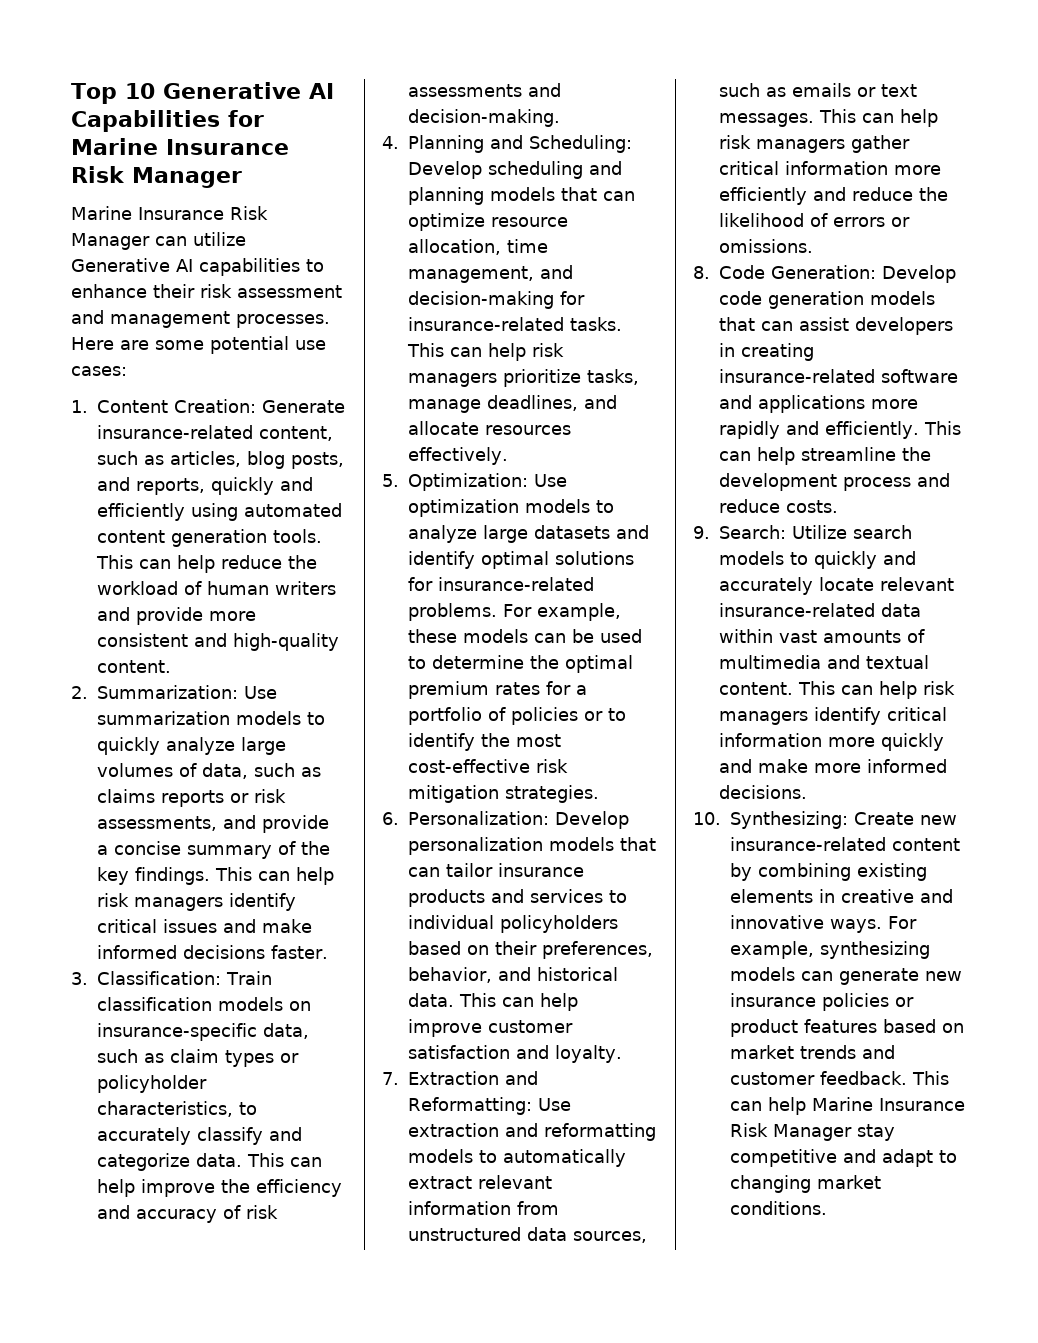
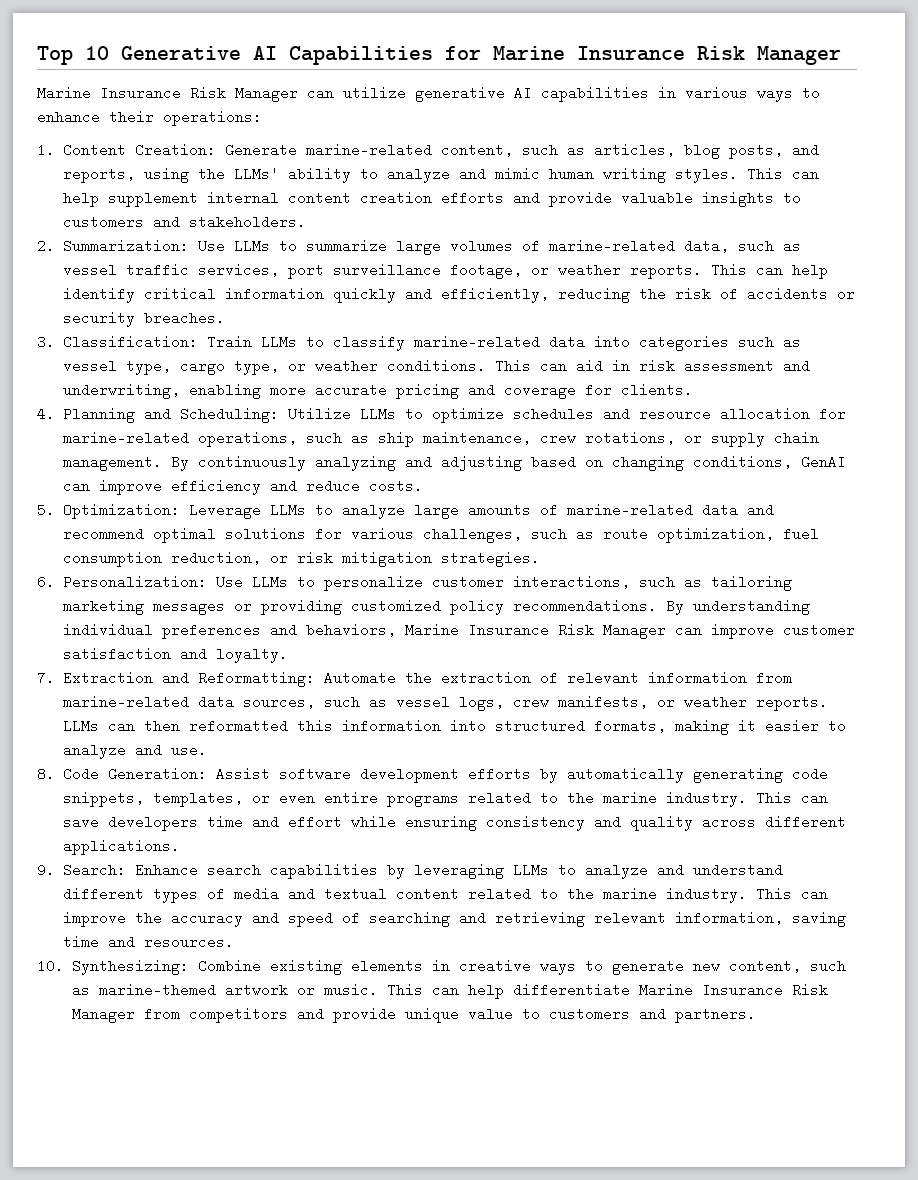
- Marine Insurance Risk Manager can utilize Generative AI capabilities to enhance their risk assessment and management processes. Here are some potential use cases:
+ Marine Insurance Risk Manager can utilize generative AI capabilities in various ways to enhance their operations:
- 1. Content Creation: Generate insurance-related content, such as articles, blog posts, and reports, quickly and efficiently using automated content generation tools. This can help reduce the workload of human writers and provide more consistent and high-quality content.
- 2. Summarization: Use summarization models to quickly analyze large volumes of data, such as claims reports or risk assessments, and provide a concise summary of the key findings. This can help risk managers identify critical issues and make informed decisions faster.
- 3. Classification: Train classification models on insurance-specific data, such as claim types or policyholder characteristics, to accurately classify and categorize data. This can help improve the efficiency and accuracy of risk assessments and decision-making.
- 4. Planning and Scheduling: Develop scheduling and planning models that can optimize resource allocation, time management, and decision-making for insurance-related tasks. This can help risk managers prioritize tasks, manage deadlines, and allocate resources effectively.
- 5. Optimization: Use optimization models to analyze large datasets and identify optimal solutions for insurance-related problems. For example, these models can be used to determine the optimal premium rates for a portfolio of policies or to identify the most cost-effective risk mitigation strategies.
+ 1. Content Creation: Generate marine-related content, such as articles, blog posts, and reports, using the LLMs' ability to analyze and mimic human writing styles. This can help supplement internal content creation efforts and provide valuable insights to customers and stakeholders.
+ 2. Summarization: Use LLMs to summarize large volumes of marine-related data, such as vessel traffic services, port surveillance footage, or weather reports. This can help identify critical information quickly and efficiently, reducing the risk of accidents or security breaches.
+ 3. Classification: Train LLMs to classify marine-related data into categories such as vessel type, cargo type, or weather conditions. This can aid in risk assessment and underwriting, enabling more accurate pricing and coverage for clients.
+ 4. Planning and Scheduling: Utilize LLMs to optimize schedules and resource allocation for marine-related operations, such as ship maintenance, crew rotations, or supply chain management. By continuously analyzing and adjusting based on changing conditions, GenAI can improve efficiency and reduce costs.
+ 5. Optimization: Leverage LLMs to analyze large amounts of marine-related data and recommend optimal solutions for various challenges, such as route optimization, fuel consumption reduction, or risk mitigation strategies.
- 6. Personalization: Develop personalization models that can tailor insurance products and services to individual policyholders based on their preferences, behavior, and historical data. This can help improve customer satisfaction and loyalty.
+ 6. Personalization: Use LLMs to personalize customer interactions, such as tailoring marketing messages or providing customized policy recommendations. By understanding individual preferences and behaviors, Marine Insurance Risk Manager can improve customer satisfaction and loyalty.
- 7. Extraction and Reformatting: Use extraction and reformatting models to automatically extract relevant information from unstructured data sources, such as emails or text messages. This can help risk managers gather critical information more efficiently and reduce the likelihood of errors or omissions.
- 8. Code Generation: Develop code generation models that can assist developers in creating insurance-related software and applications more rapidly and efficiently. This can help streamline the development process and reduce costs.
- 9. Search: Utilize search models to quickly and accurately locate relevant insurance-related data within vast amounts of multimedia and textual content. This can help risk managers identify critical information more quickly and make more informed decisions.
- 10. Synthesizing: Create new insurance-related content by combining existing elements in creative and innovative ways. For example, synthesizing models can generate new insurance policies or product features based on market trends and customer feedback. This can help Marine Insurance Risk Manager stay competitive and adapt to changing market conditions.
+ 7. Extraction and Reformatting: Automate the extraction of relevant information from marine-related data sources, such as vessel logs, crew manifests, or weather reports. LLMs can then reformatted this information into structured formats, making it easier to analyze and use.
+ 8. Code Generation: Assist software development efforts by automatically generating code snippets, templates, or even entire programs related to the marine industry. This can save developers time and effort while ensuring consistency and quality across different applications.
+ 9. Search: Enhance search capabilities by leveraging LLMs to analyze and understand different types of media and textual content related to the marine industry. This can improve the accuracy and speed of searching and retrieving relevant information, saving time and resources.
+ 10. Synthesizing: Combine existing elements in creative ways to generate new content, such as marine-themed artwork or music. This can help differentiate Marine Insurance Risk Manager from competitors and provide unique value to customers and partners.

